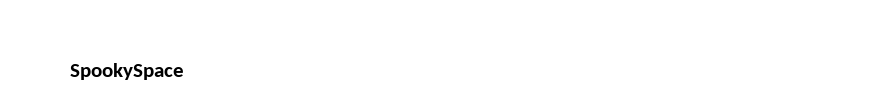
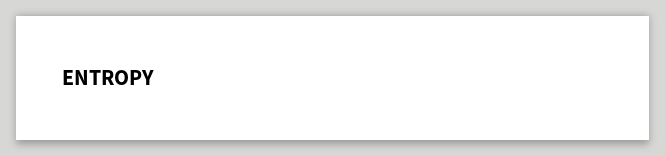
- SpookySpace
+ ENTROPY

